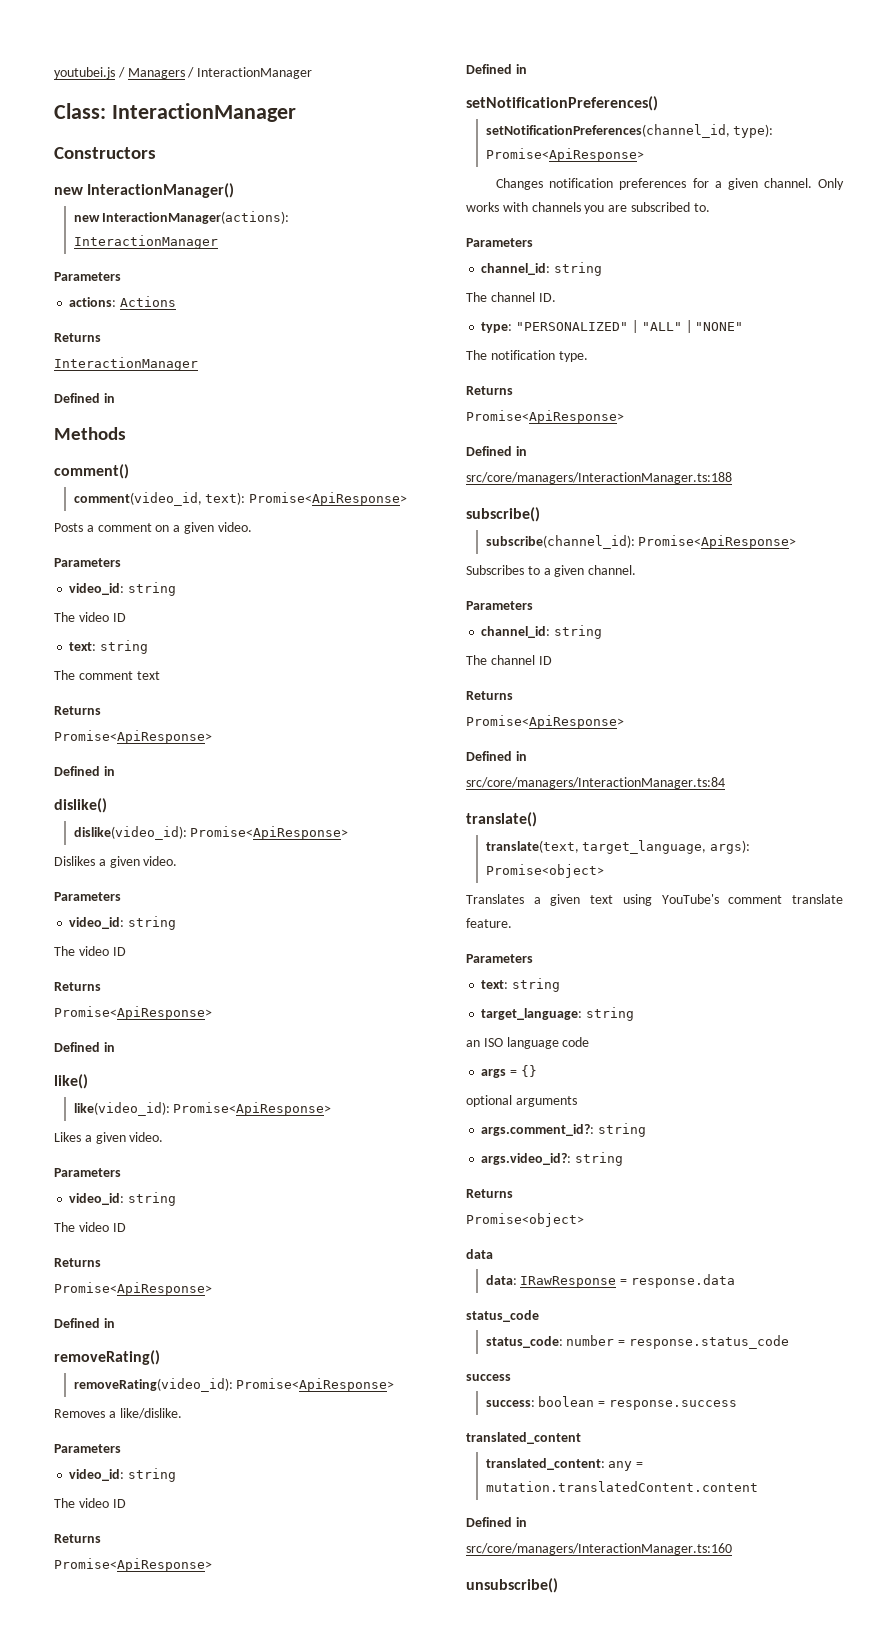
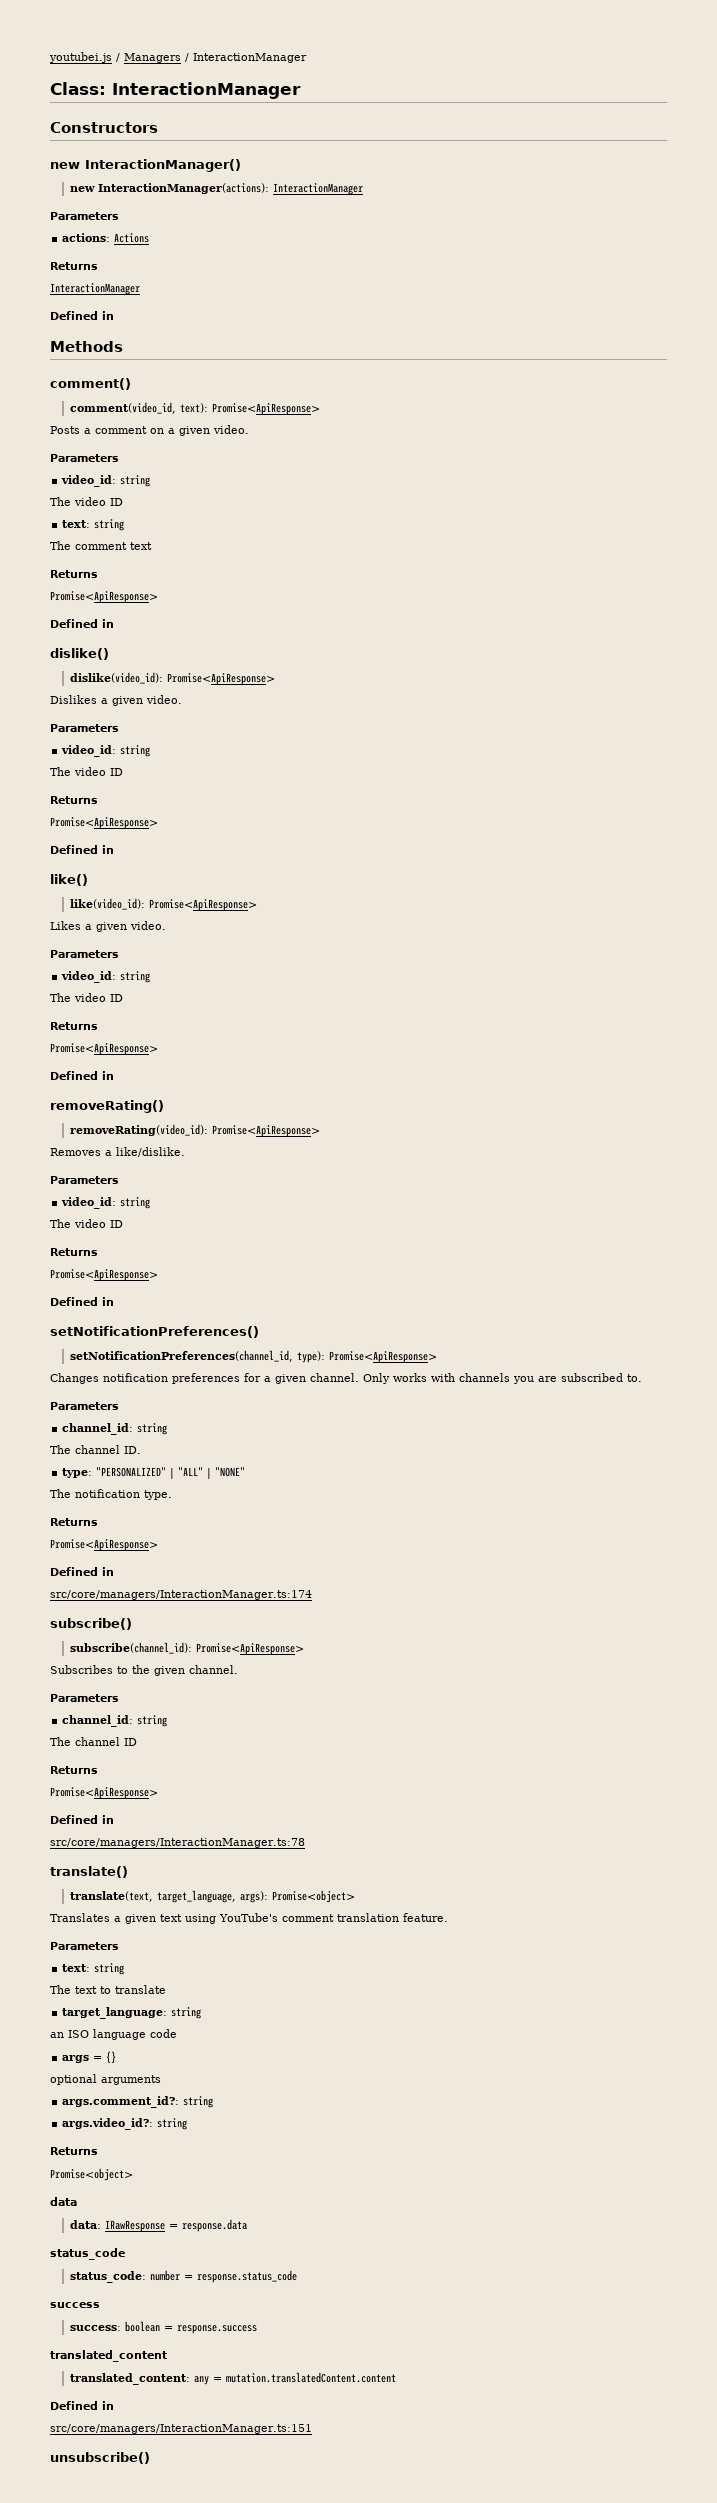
- src/core/managers/InteractionManager.ts:188
+ src/core/managers/InteractionManager.ts:174
- Subscribes to a given channel.
+ Subscribes to the given channel.
- src/core/managers/InteractionManager.ts:84
+ src/core/managers/InteractionManager.ts:78
- Translates a given text using YouTube's comment translate feature.
+ Translates a given text using YouTube's comment translation feature.
+ The text to translate
- src/core/managers/InteractionManager.ts:160
+ src/core/managers/InteractionManager.ts:151

